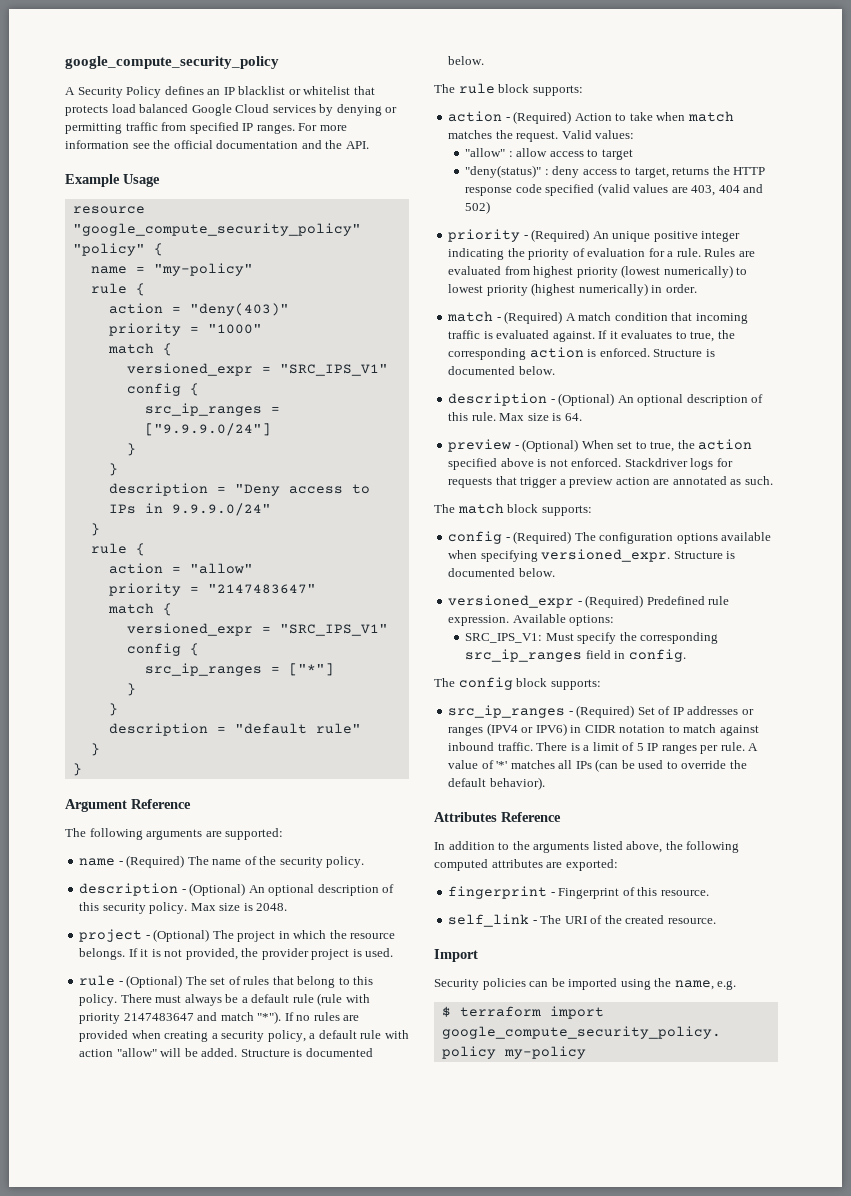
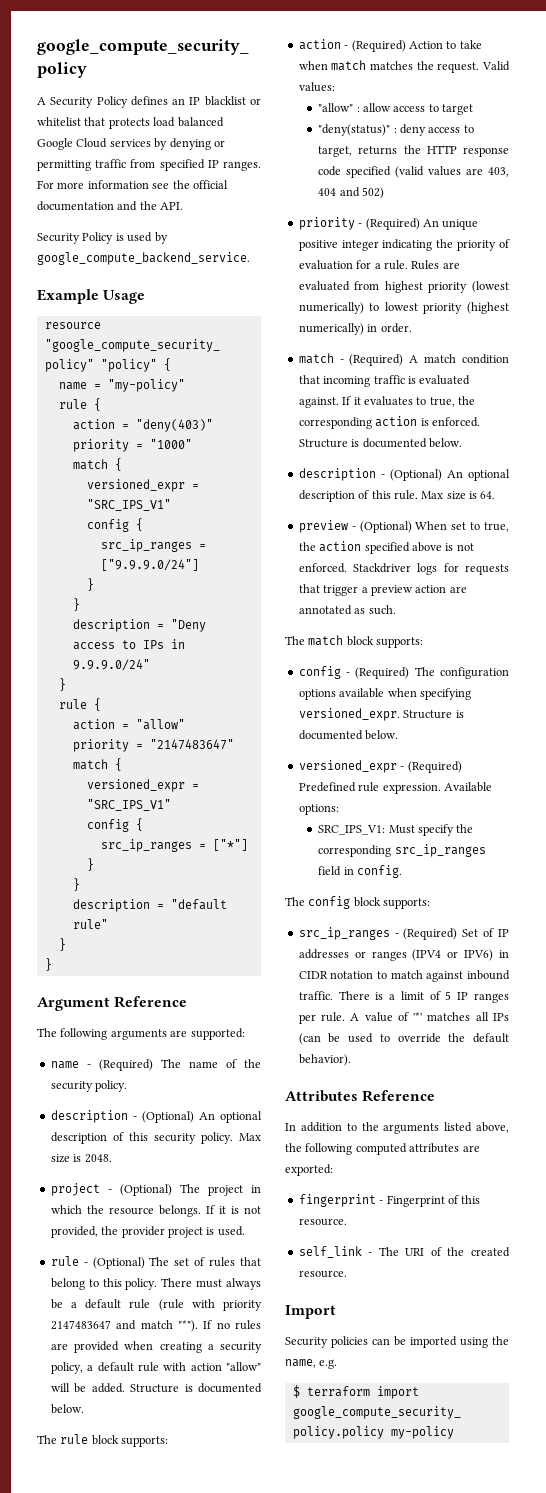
+ Security Policy is used by google_compute_backend_service.

